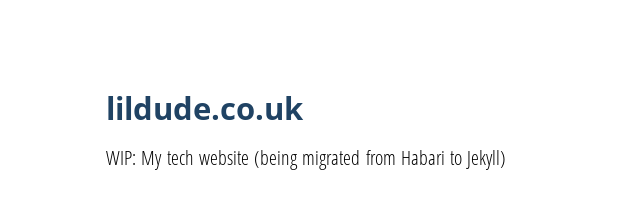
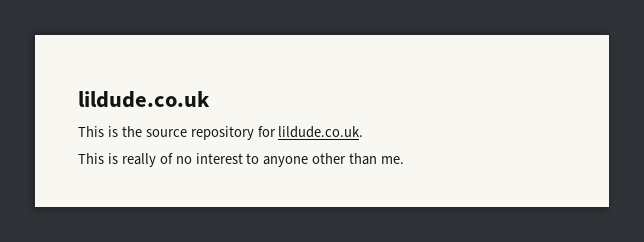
- WIP: My tech website (being migrated from Habari to Jekyll)
+ This is the source repository for lildude.co.uk.
+ This is really of no interest to anyone other than me.

